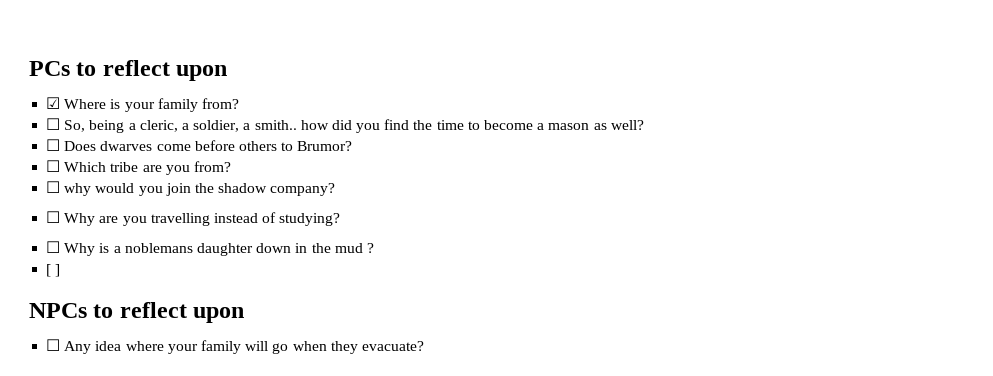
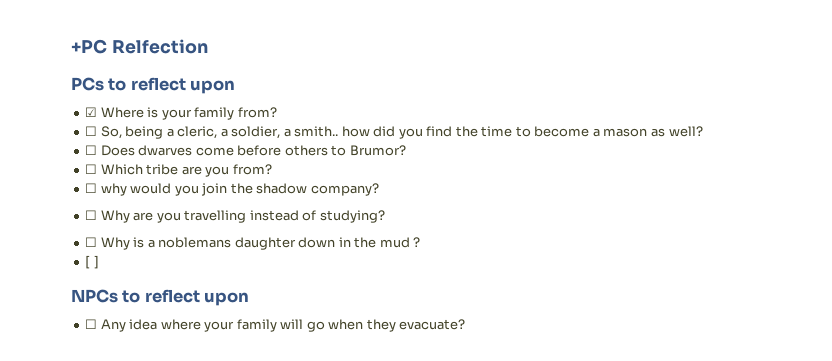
+ +PC Relfection

